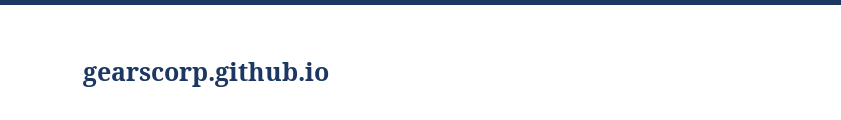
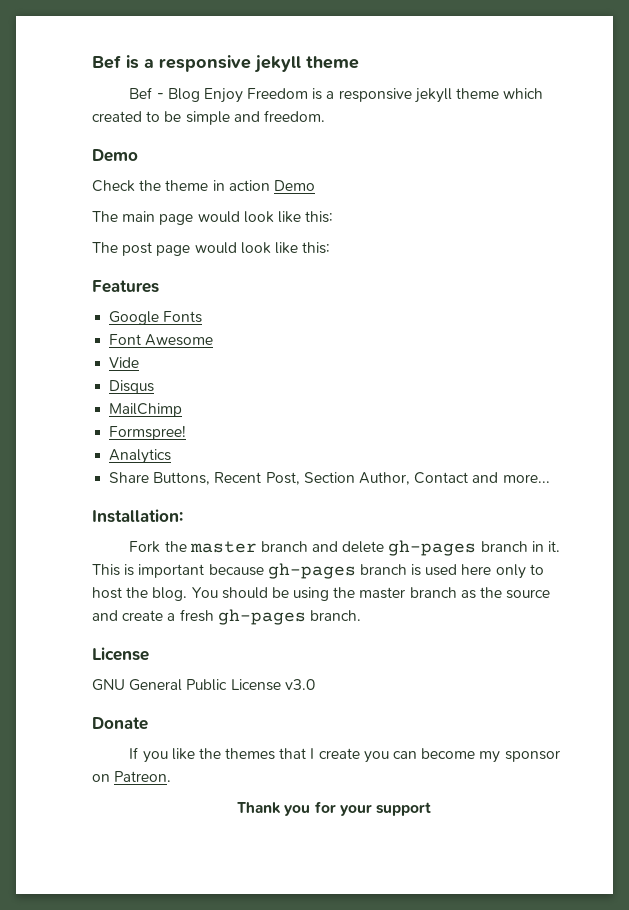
- gearscorp.github.io
+ Bef is a responsive jekyll theme
+ Bef - Blog Enjoy Freedom is a responsive jekyll theme which created to be simple and freedom.
+ Demo
+ Check the theme in action Demo
+ The main page would look like this:
+ The post page would look like this:
+ Features
+ Google Fonts
+ Font Awesome
+ Vide
+ Disqus
+ MailChimp
+ Formspree!
+ Analytics
+ Share Buttons, Recent Post, Section Author, Contact and more...
+ Installation:
+ Fork the master branch and delete gh-pages branch in it. This is important because gh-pages branch is used here only to host the blog. You should be using the master branch as the source and create a fresh gh-pages branch.
+ License
+ GNU General Public License v3.0
+ Donate
+ If you like the themes that I create you can become my sponsor on Patreon.
+ Thank you for your support

